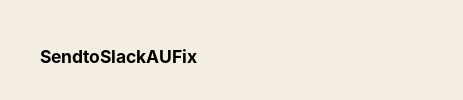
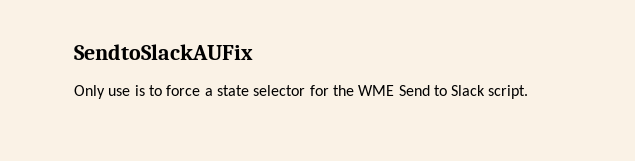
+ Only use is to force a state selector for the WME Send to Slack script.

